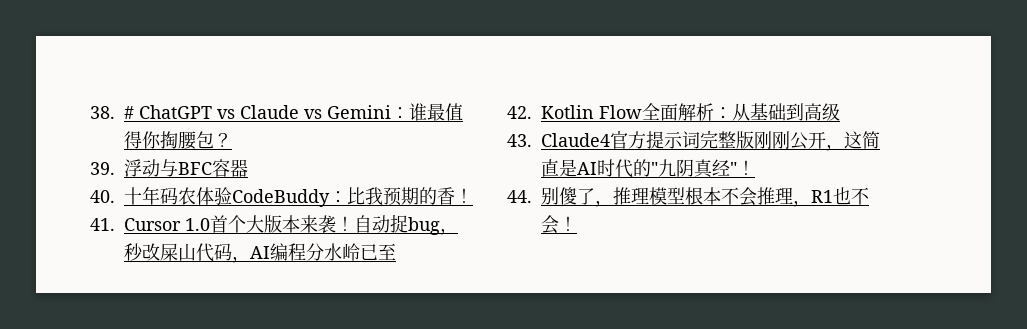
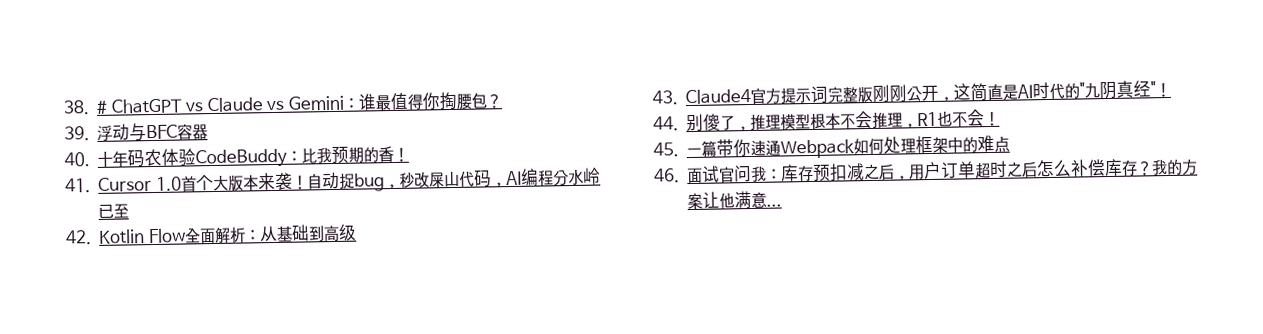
+ 45.一篇带你速通Webpack如何处理框架中的难点
+ 46.面试官问我：库存预扣减之后，用户订单超时之后怎么补偿库存？我的方案让他满意...

